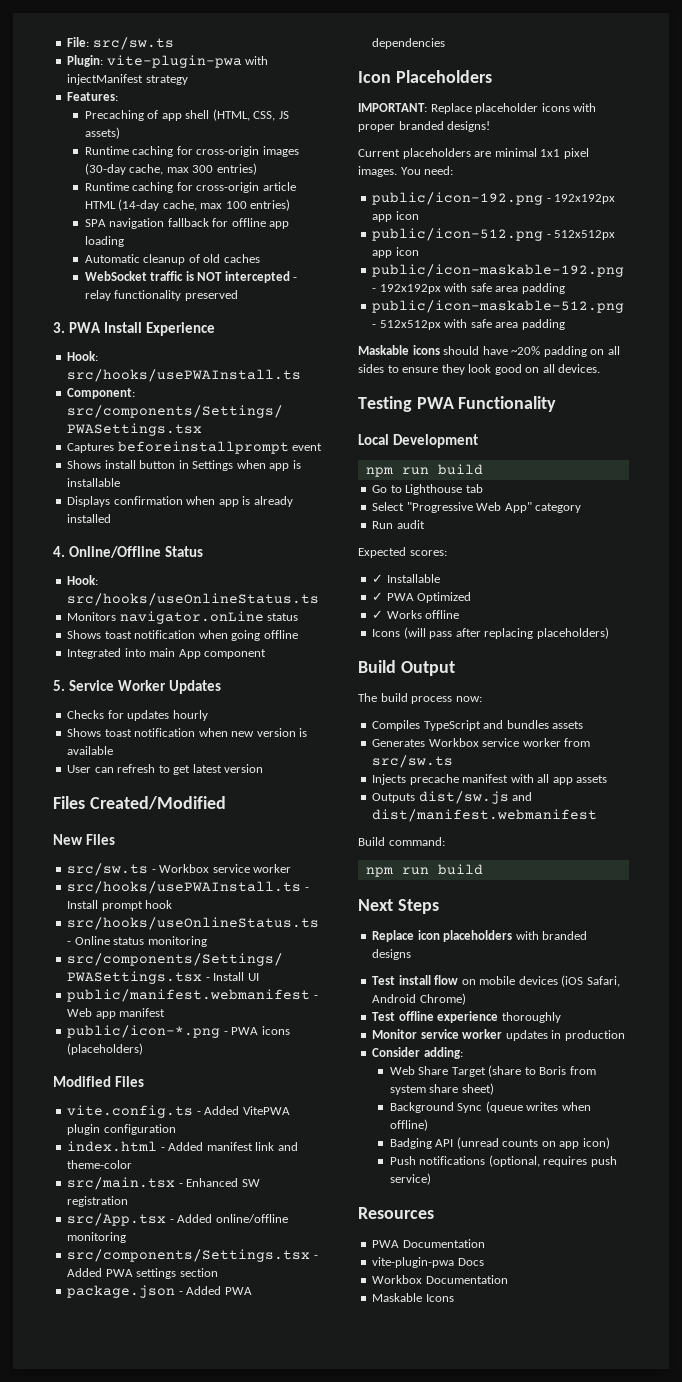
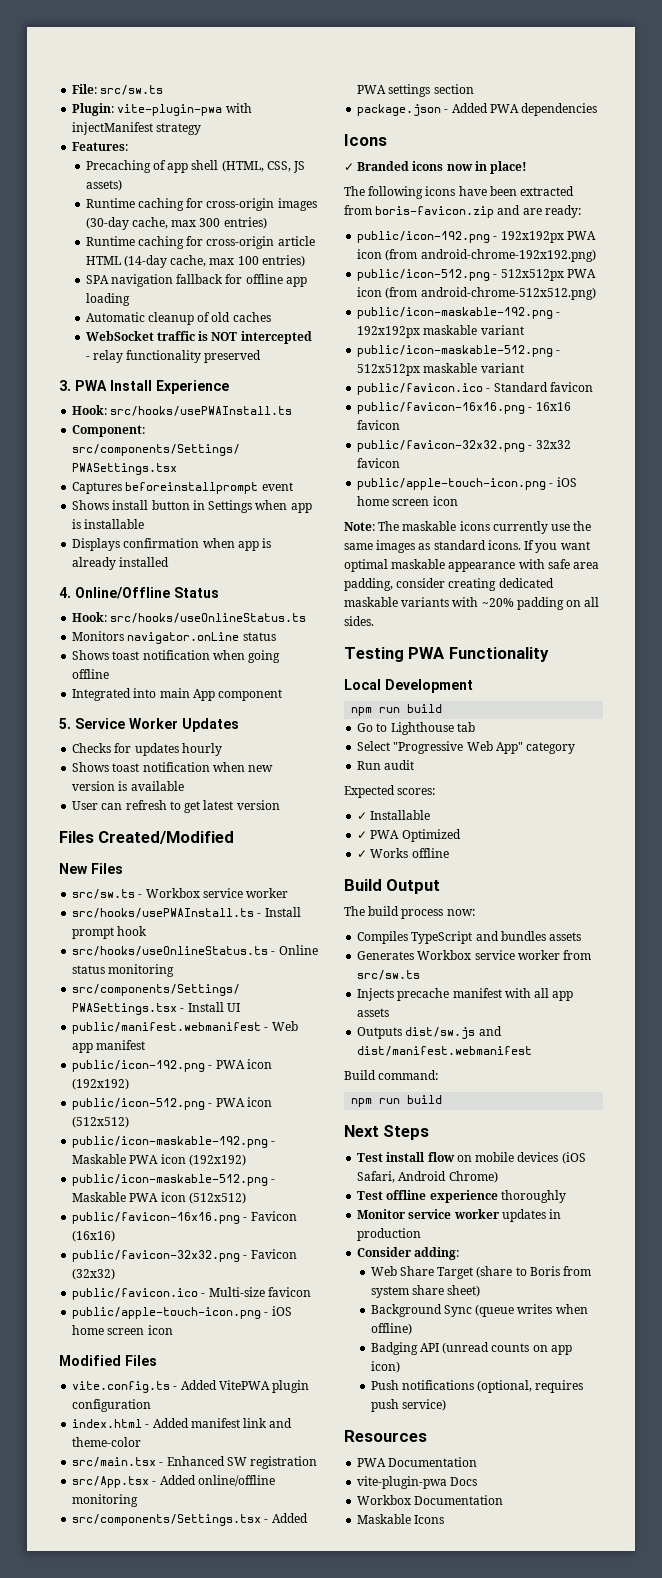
- public/icon-*.png - PWA icons (placeholders)
+ public/icon-192.png - PWA icon (192x192)
+ public/icon-512.png - PWA icon (512x512)
+ public/icon-maskable-192.png - Maskable PWA icon (192x192)
+ public/icon-maskable-512.png - Maskable PWA icon (512x512)
+ public/favicon-16x16.png - Favicon (16x16)
+ public/favicon-32x32.png - Favicon (32x32)
+ public/favicon.ico - Multi-size favicon
+ public/apple-touch-icon.png - iOS home screen icon
  package.json - Added PWA dependencies
- Icon Placeholders
- IMPORTANT: Replace placeholder icons with proper branded designs!
- Current placeholders are minimal 1x1 pixel images. You need:
+ Icons
+ ✓ Branded icons now in place!
+ The following icons have been extracted from boris-favicon.zip and are ready:
- public/icon-192.png - 192x192px app icon
+ public/icon-192.png - 192x192px PWA icon (from android-chrome-192x192.png)
- public/icon-512.png - 512x512px app icon
+ public/icon-512.png - 512x512px PWA icon (from android-chrome-512x512.png)
- public/icon-maskable-192.png - 192x192px with safe area padding
+ public/icon-maskable-192.png - 192x192px maskable variant
- public/icon-maskable-512.png - 512x512px with safe area padding
- Maskable icons should have ~20% padding on all sides to ensure they look good on all devices.
+ public/icon-maskable-512.png - 512x512px maskable variant
+ public/favicon.ico - Standard favicon
+ public/favicon-16x16.png - 16x16 favicon
+ public/favicon-32x32.png - 32x32 favicon
+ public/apple-touch-icon.png - iOS home screen icon
+ Note: The maskable icons currently use the same images as standard icons. If you want optimal maskable appearance with safe area padding, consider creating dedicated maskable variants with ~20% padding on all sides.
- Icons (will pass after replacing placeholders)
- Replace icon placeholders with branded designs

